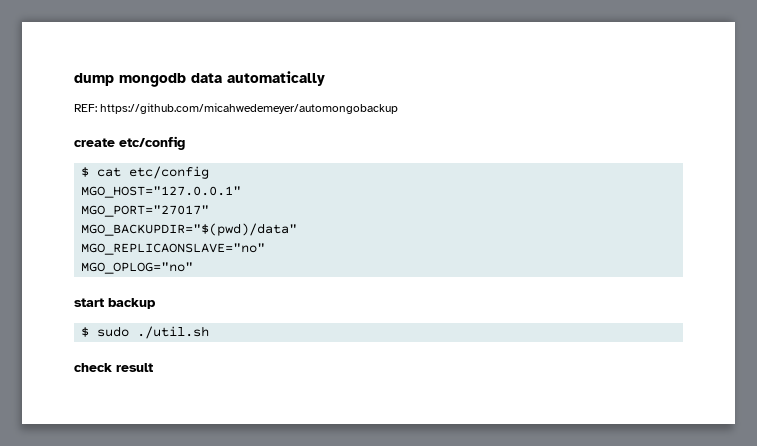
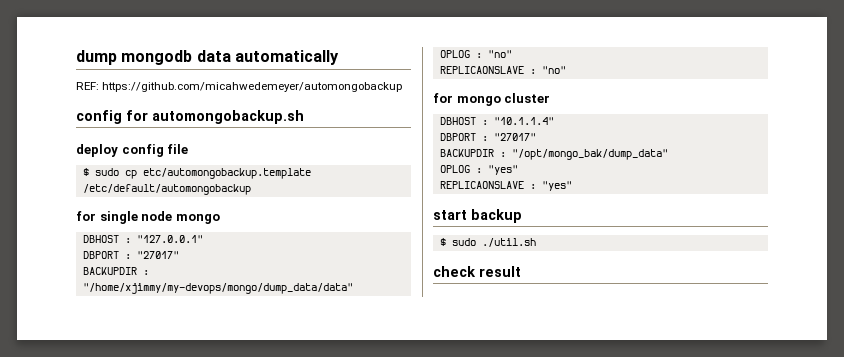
- create etc/config
- $ cat etc/config
- MGO_HOST="127.0.0.1"
- MGO_PORT="27017"
- MGO_BACKUPDIR="$(pwd)/data"
- MGO_REPLICAONSLAVE="no"
- MGO_OPLOG="no"
+ config for automongobackup.sh
+ deploy config file
+ $ sudo cp etc/automongobackup.template /etc/default/automongobackup
+ for single node mongo
+ DBHOST : "127.0.0.1"
+ DBPORT : "27017"
+ BACKUPDIR : "/home/xjimmy/my-devops/mongo/dump_data/data"
+ OPLOG : "no"
+ REPLICAONSLAVE : "no"
+ for mongo cluster
+ DBHOST : "10.1.1.4"
+ DBPORT : "27017"
+ BACKUPDIR : "/opt/mongo_bak/dump_data"
+ OPLOG : "yes"
+ REPLICAONSLAVE : "yes"

